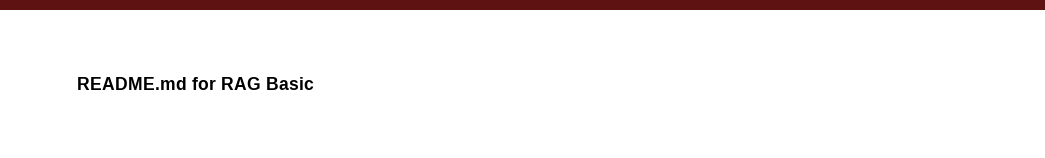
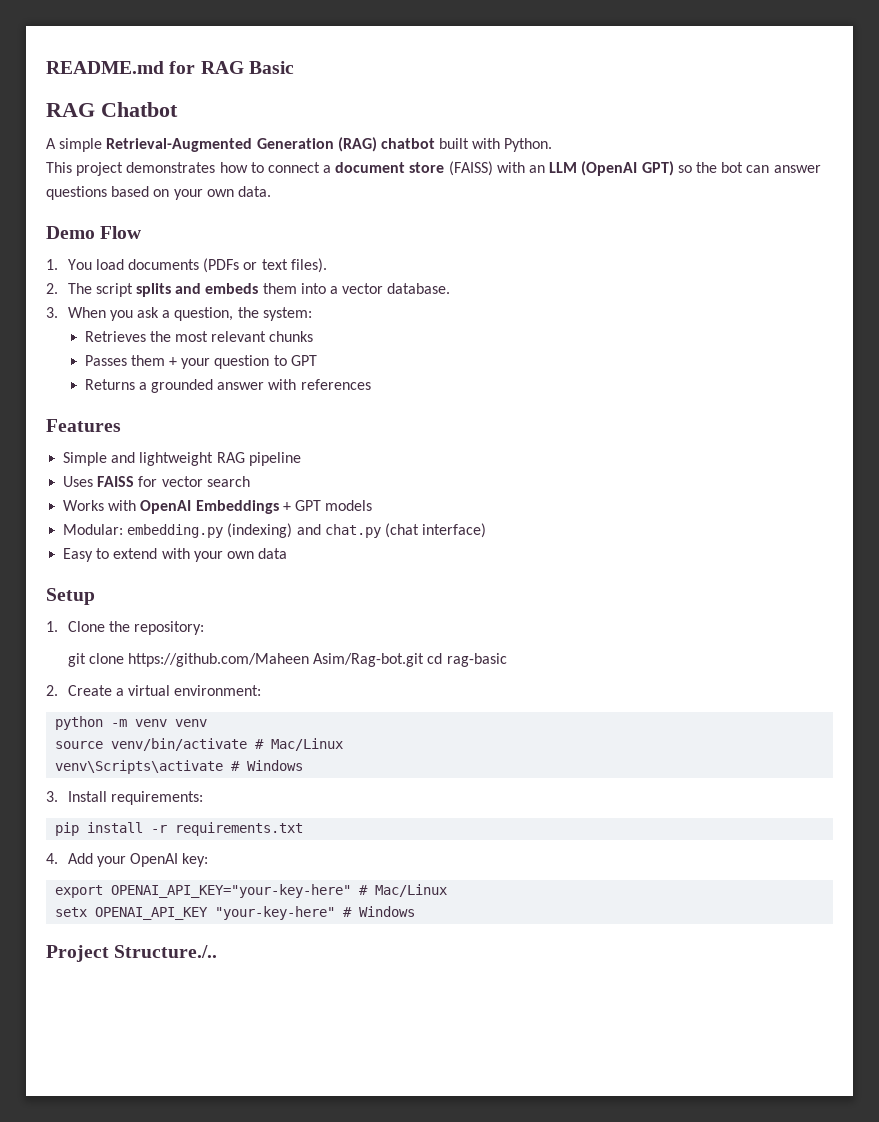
+ RAG Chatbot
+ A simple Retrieval-Augmented Generation (RAG) chatbot built with Python.
+ This project demonstrates how to connect a document store (FAISS) with an LLM (OpenAI GPT) so the bot can answer questions based on your own data.
+ Demo Flow
+ 1. You load documents (PDFs or text files).
+ 2. The script splits and embeds them into a vector database.
+ 3. When you ask a question, the system:
+ Retrieves the most relevant chunks
+ Passes them + your question to GPT
+ Returns a grounded answer with references
+ Features
+ Simple and lightweight RAG pipeline
+ Uses FAISS for vector search
+ Works with OpenAI Embeddings + GPT models
+ Modular: embedding.py (indexing) and chat.py (chat interface)
+ Easy to extend with your own data
+ Setup
+ 1. Clone the repository:
+ git clone https://github.com/Maheen Asim/Rag-bot.git cd rag-basic
+ 2. Create a virtual environment:
+ python -m venv venv
+ source venv/bin/activate # Mac/Linux
+ venv\Scripts\activate # Windows
+ 3. Install requirements:
+ pip install -r requirements.txt
+ 4. Add your OpenAI key:
+ export OPENAI_API_KEY="your-key-here" # Mac/Linux
+ setx OPENAI_API_KEY "your-key-here" # Windows
+ Project Structure./..

